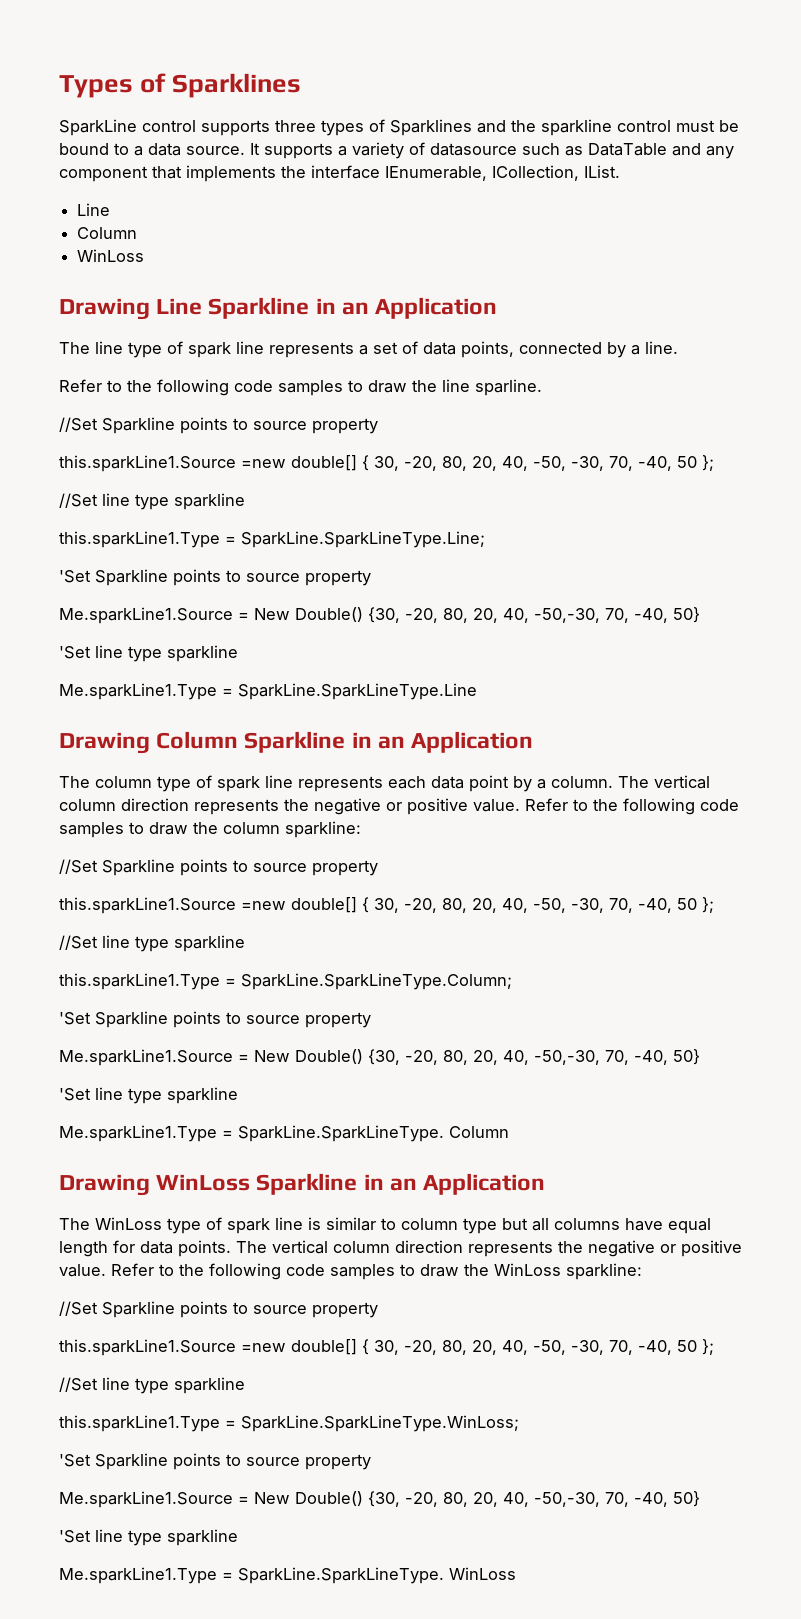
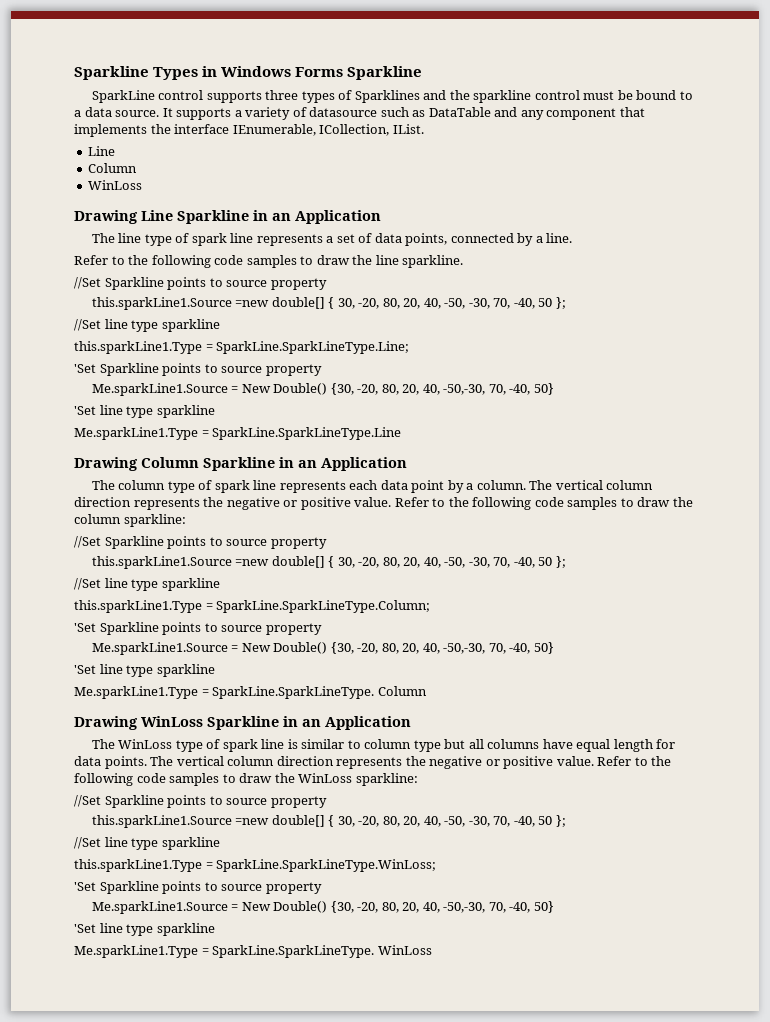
- Types of Sparklines
+ Sparkline Types in Windows Forms Sparkline
- Refer to the following code samples to draw the line sparline.
+ Refer to the following code samples to draw the line sparkline.

